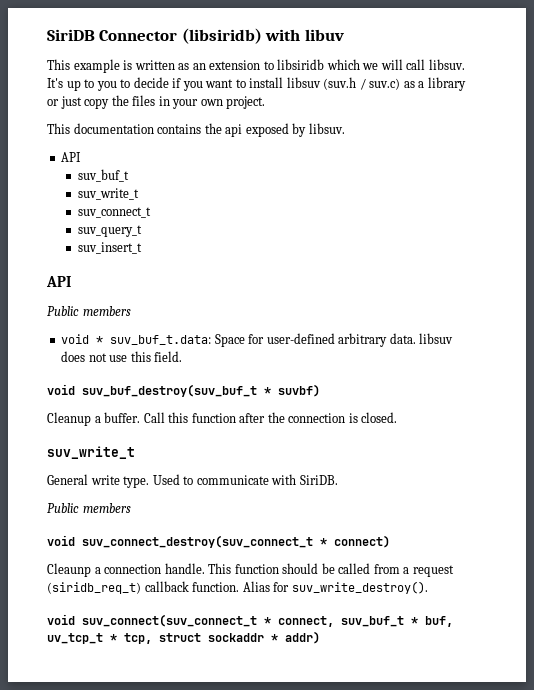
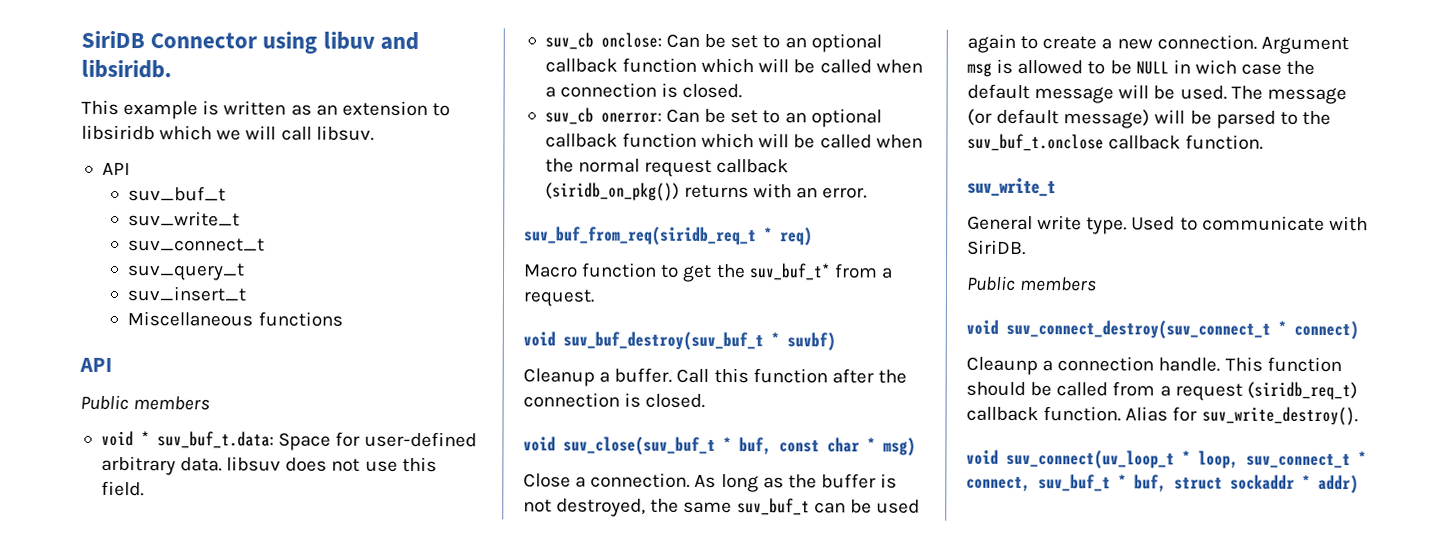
- SiriDB Connector (libsiridb) with libuv
+ SiriDB Connector using libuv and libsiridb.
- It's up to you to decide if you want to install libsuv (suv.h / suv.c) as a library or just copy the files in your own project.
- This documentation contains the api exposed by libsuv.
+ Miscellaneous functions
+ suv_cb onclose: Can be set to an optional callback function which will be called when a connection is closed.
+ suv_cb onerror: Can be set to an optional callback function which will be called when the normal request callback (siridb_on_pkg()) returns with an error.
+ suv_buf_from_req(siridb_req_t * req)
+ Macro function to get the suv_buf_t* from a request.
+ void suv_close(suv_buf_t * buf, const char * msg)
+ Close a connection. As long as the buffer is not destroyed, the same suv_buf_t can be used again to create a new connection. Argument msg is allowed to be NULL in wich case the default message will be used. The message (or default message) will be parsed to the suv_buf_t.onclose callback function.
- void suv_connect(suv_connect_t * connect, suv_buf_t * buf, uv_tcp_t * tcp, struct sockaddr * addr)
+ void suv_connect(uv_loop_t * loop, suv_connect_t * connect, suv_buf_t * buf, struct sockaddr * addr)

